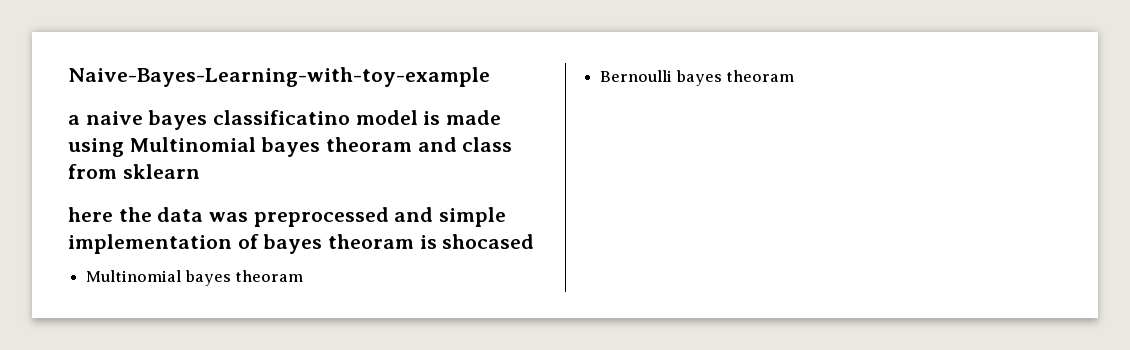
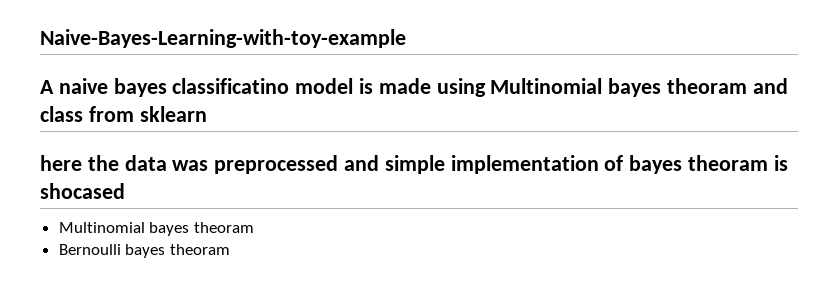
- a naive bayes classificatino model is made using Multinomial bayes theoram and class from sklearn
+ A naive bayes classificatino model is made using Multinomial bayes theoram and class from sklearn

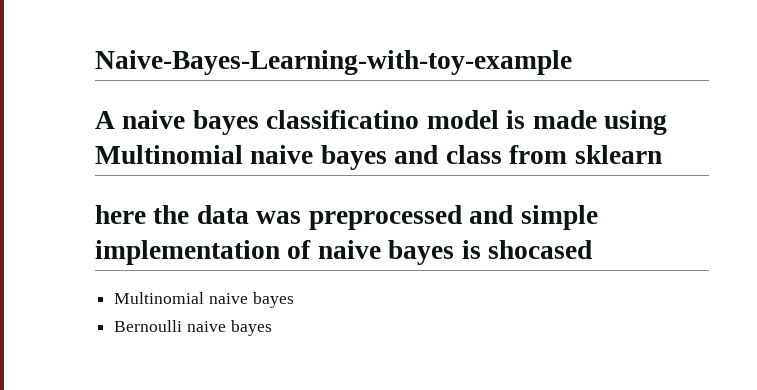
- A naive bayes classificatino model is made using Multinomial bayes theoram and class from sklearn
+ A naive bayes classificatino model is made using Multinomial naive bayes and class from sklearn
- here the data was preprocessed and simple implementation of bayes theoram is shocased
- Multinomial bayes theoram
+ here the data was preprocessed and simple implementation of naive bayes is shocased
+ Multinomial naive bayes
- Bernoulli bayes theoram
+ Bernoulli naive bayes

